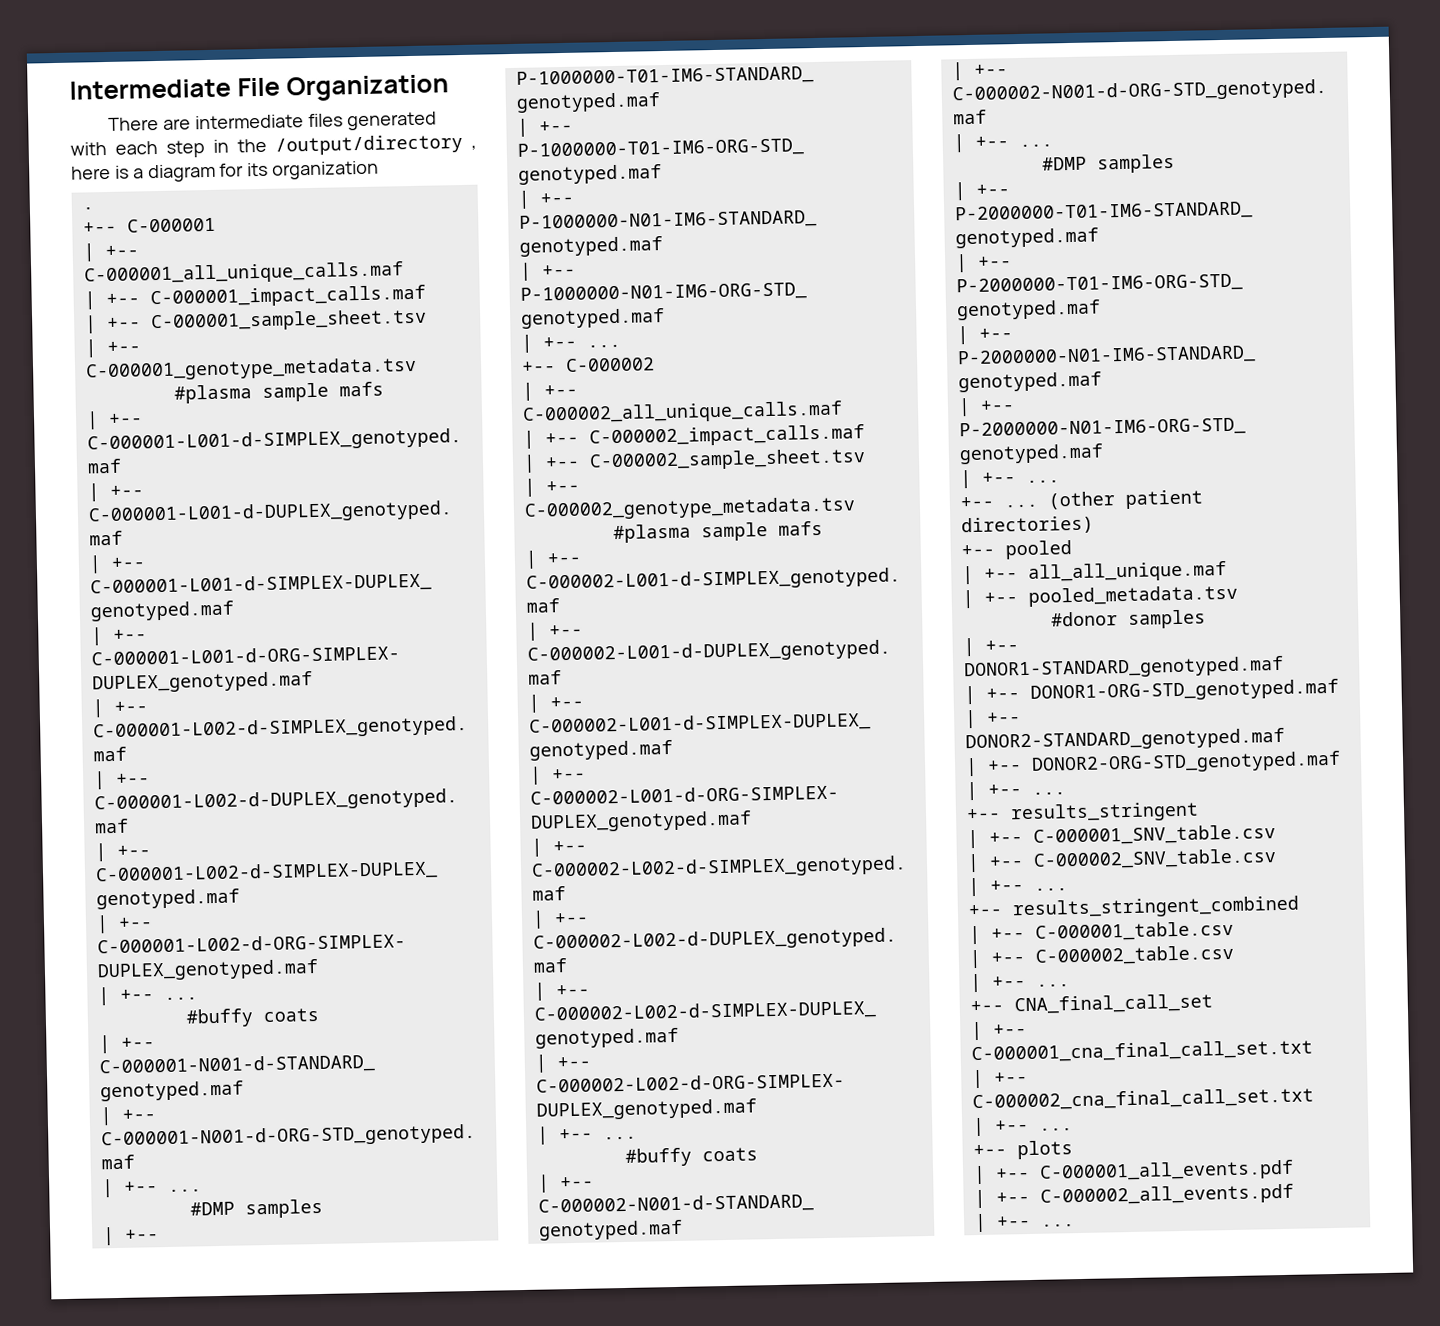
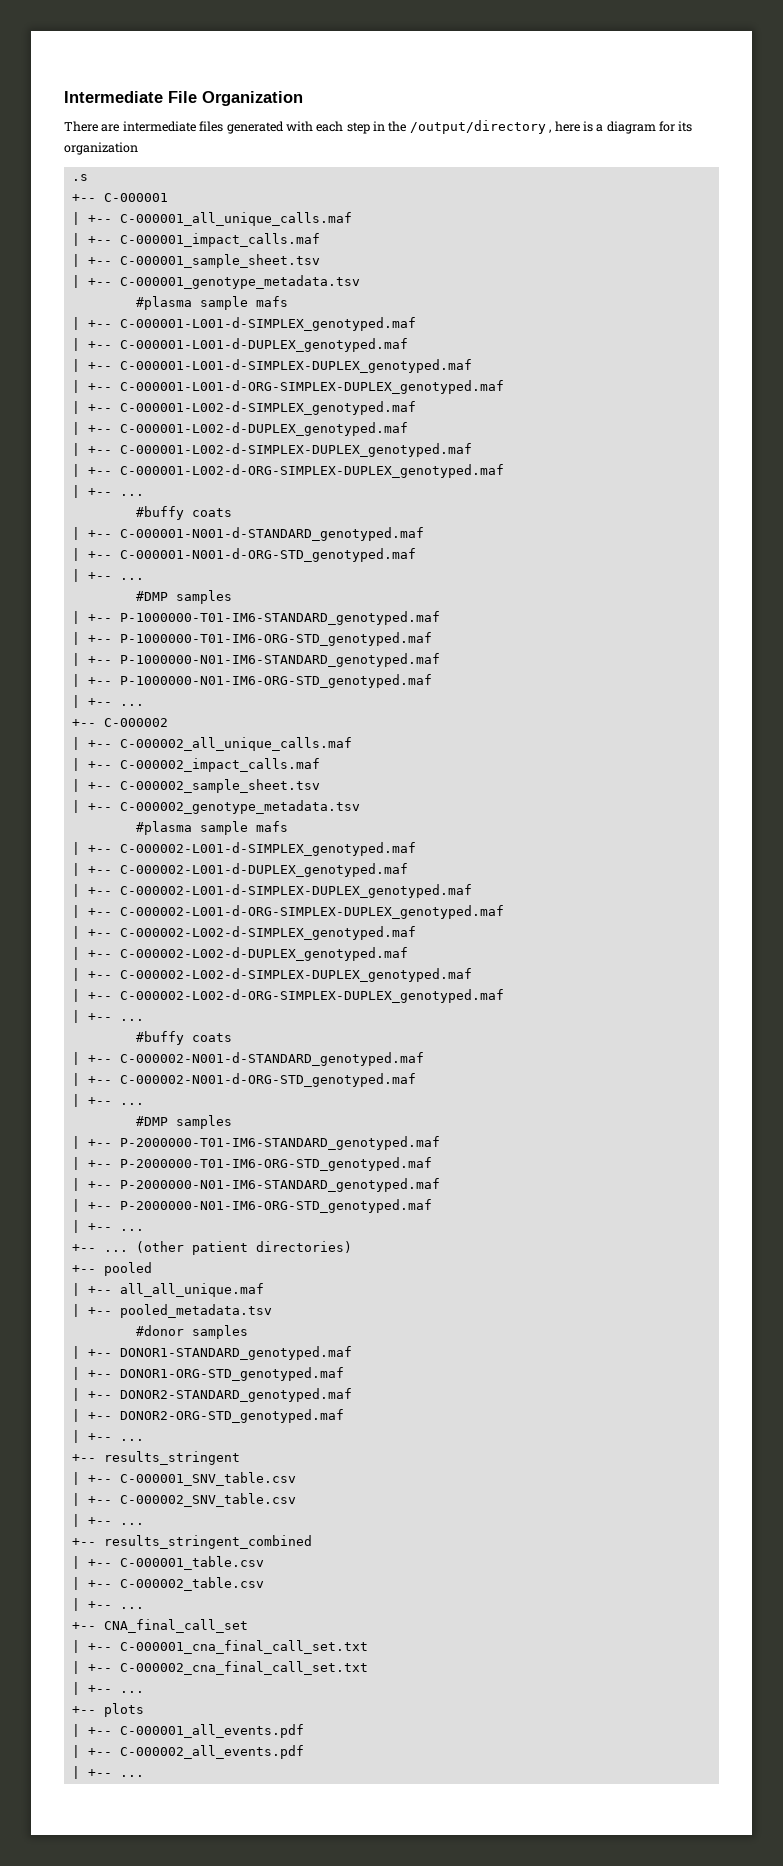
- .
+ .s

